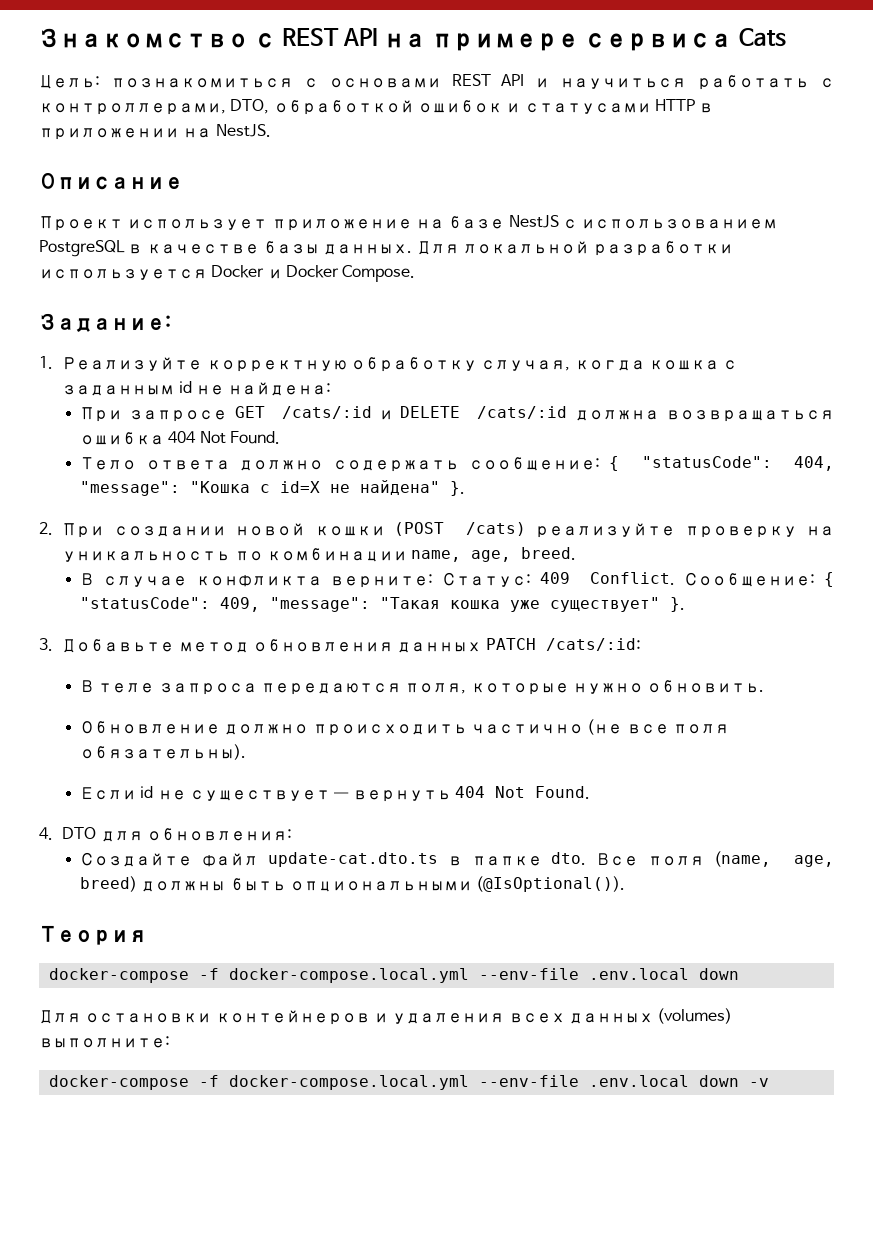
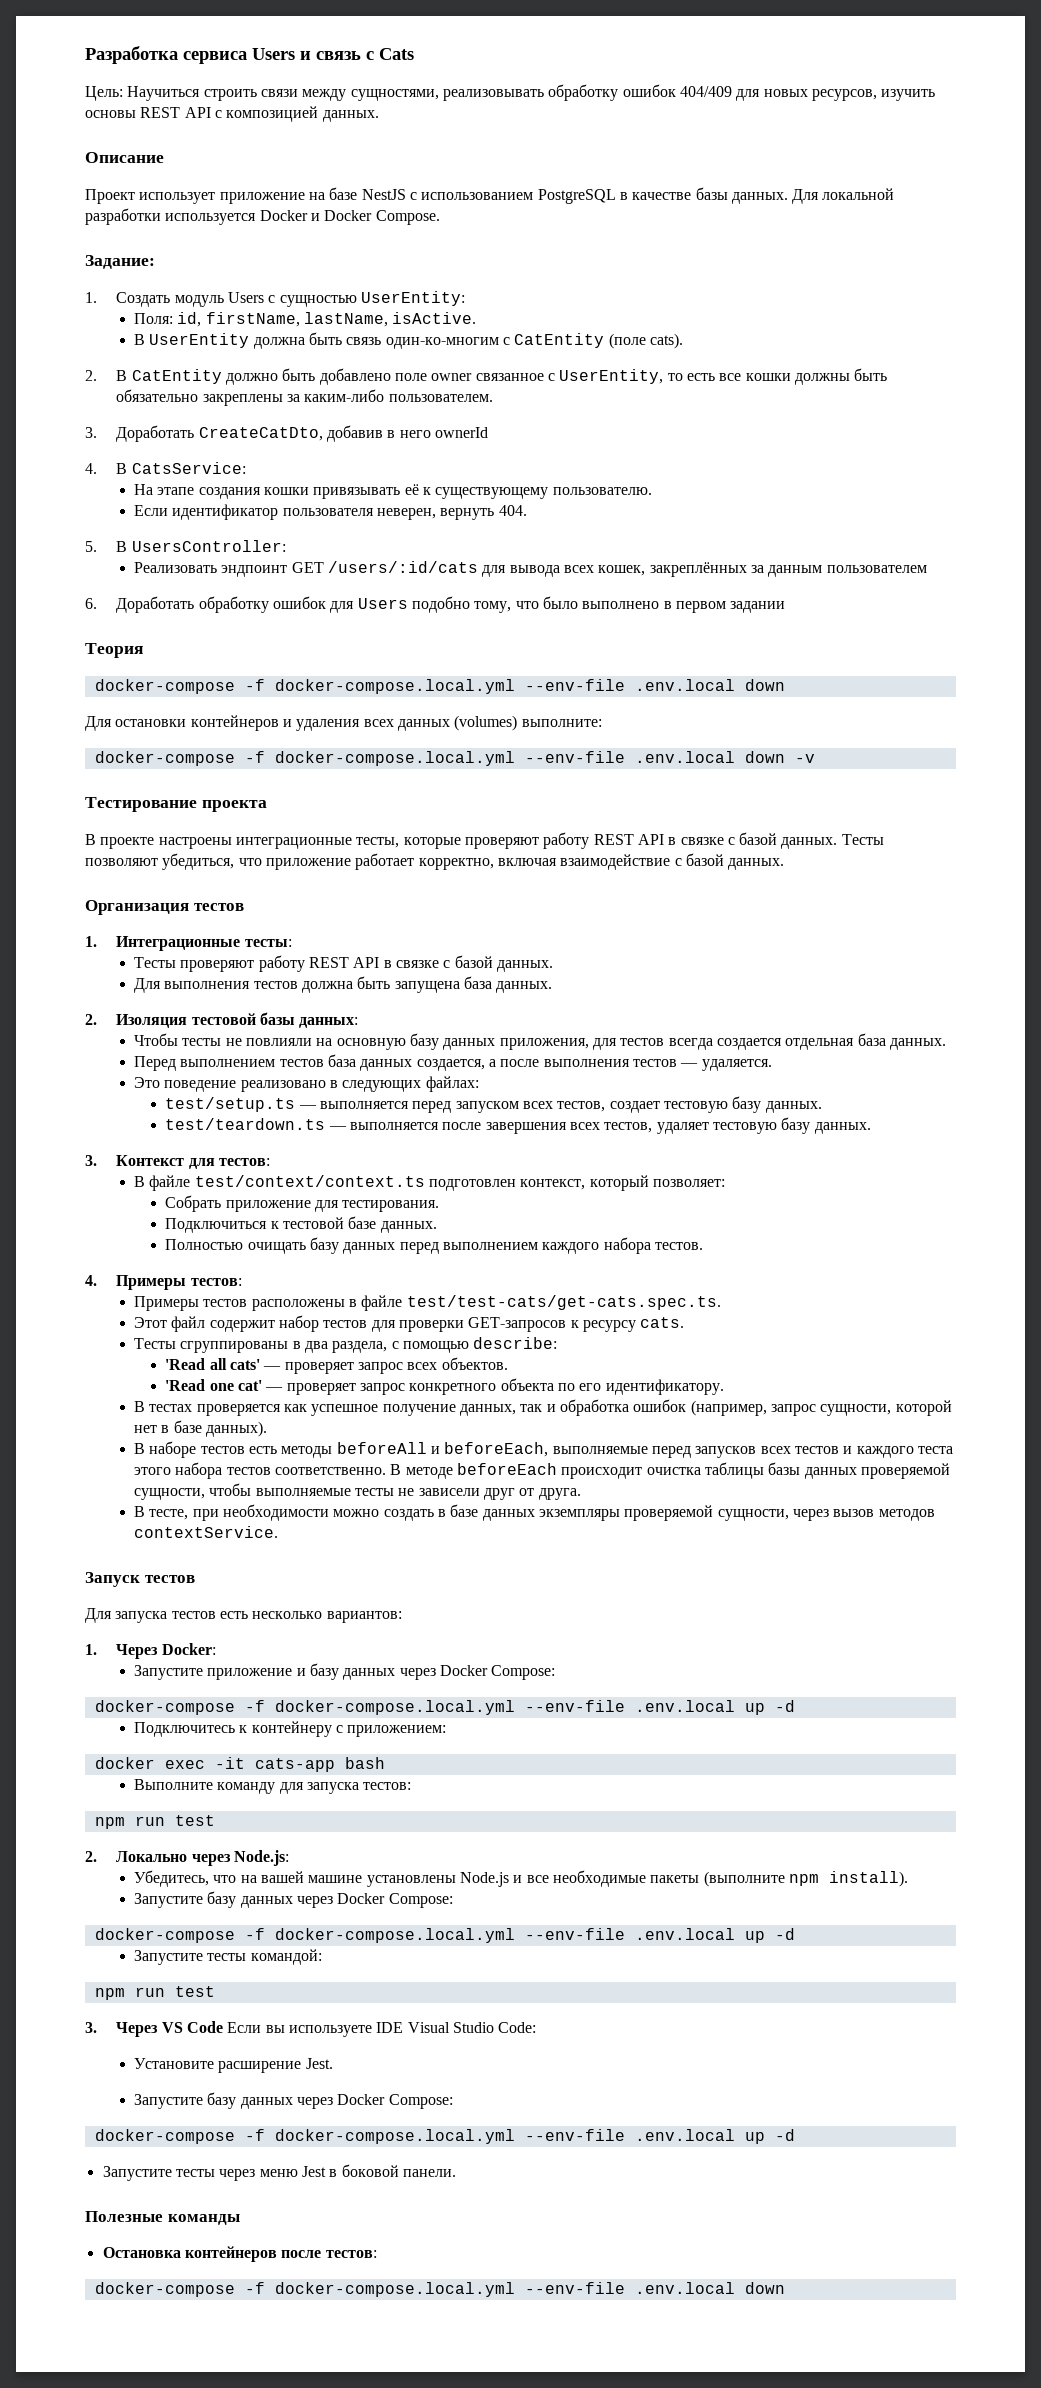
- Знакомство с REST API на примере сервиса Cats
- Цель: познакомиться с основами REST API и научиться работать с контроллерами, DTO, обработкой ошибок и статусами HTTP в приложении на NestJS.
+ Разработка сервиса Users и связь с Cats
+ Цель: Научиться строить связи между сущностями, реализовывать обработку ошибок 404/409 для новых ресурсов, изучить основы REST API с композицией данных.
- 1. Реализуйте корректную обработку случая, когда кошка с заданным id не найдена:
- При запросе GET /cats/:id и DELETE /cats/:id должна возвращаться ошибка 404 Not Found.
- Тело ответа должно содержать сообщение: { "statusCode": 404, "message": "Кошка с id=X не найдена" }.
- 2. При создании новой кошки (POST /cats) реализуйте проверку на уникальность по комбинации name, age, breed.
- В случае конфликта верните: Статус: 409 Conflict. Сообщение: { "statusCode": 409, "message": "Такая кошка уже существует" }.
- 3. Добавьте метод обновления данных PATCH /cats/:id:
- В теле запроса передаются поля, которые нужно обновить.
- Обновление должно происходить частично (не все поля обязательны).
- Если id не существует — вернуть 404 Not Found.
- 4. DTO для обновления:
- Создайте файл update-cat.dto.ts в папке dto. Все поля (name, age, breed) должны быть опциональными (@IsOptional()).
+ 1. Создать модуль Users с сущностью UserEntity:
+ Поля: id, firstName, lastName, isActive.
+ В UserEntity должна быть связь один-ко-многим с CatEntity (поле cats).
+ 2. В CatEntity должно быть добавлено поле owner связанное с UserEntity, то есть все кошки должны быть обязательно закреплены за каким-либо пользователем.
+ 3. Доработать CreateCatDto, добавив в него ownerId
+ 4. В CatsService:
+ На этапе создания кошки привязывать её к существующему пользователю.
+ Если идентификатор пользователя неверен, вернуть 404.
+ 5. В UsersController:
+ Реализовать эндпоинт GET /users/:id/cats для вывода всех кошек, закреплённых за данным пользователем
+ 6. Доработать обработку ошибок для Users подобно тому, что было выполнено в первом задании
+ Тестирование проекта
+ В проекте настроены интеграционные тесты, которые проверяют работу REST API в связке с базой данных. Тесты позволяют убедиться, что приложение работает корректно, включая взаимодействие с базой данных.
+ Организация тестов
+ 1. Интеграционные тесты:
+ Тесты проверяют работу REST API в связке с базой данных.
+ Для выполнения тестов должна быть запущена база данных.
+ 2. Изоляция тестовой базы данных:
+ Чтобы тесты не повлияли на основную базу данных приложения, для тестов всегда создается отдельная база данных.
+ Перед выполнением тестов база данных создается, а после выполнения тестов — удаляется.
+ Это поведение реализовано в следующих файлах:
+ test/setup.ts — выполняется перед запуском всех тестов, создает тестовую базу данных.
+ test/teardown.ts — выполняется после завершения всех тестов, удаляет тестовую базу данных.
+ 3. Контекст для тестов:
+ В файле test/context/context.ts подготовлен контекст, который позволяет:
+ Собрать приложение для тестирования.
+ Подключиться к тестовой базе данных.
+ Полностью очищать базу данных перед выполнением каждого набора тестов.
+ 4. Примеры тестов:
+ Примеры тестов расположены в файле test/test-cats/get-cats.spec.ts.
+ Этот файл содержит набор тестов для проверки GET-запросов к ресурсу cats.
+ Тесты сгруппированы в два раздела, с помощью describe:
+ 'Read all cats' — проверяет запрос всех объектов.
+ 'Read one cat' — проверяет запрос конкретного объекта по его идентификатору.
+ В тестах проверяется как успешное получение данных, так и обработка ошибок (например, запрос сущности, которой нет в базе данных).
+ В наборе тестов есть методы beforeAll и beforeEach, выполняемые перед запусков всех тестов и каждого теста этого набора тестов соответственно. В методе beforeEach происходит очистка таблицы базы данных проверяемой сущности, чтобы выполняемые тесты не зависели друг от друга.
+ В тесте, при необходимости можно создать в базе данных экземпляры проверяемой сущности, через вызов методов contextService.
+ Запуск тестов
+ Для запуска тестов есть несколько вариантов:
+ 1. Через Docker:
+ Запустите приложение и базу данных через Docker Compose:
+ docker-compose -f docker-compose.local.yml --env-file .env.local up -d
+ Подключитесь к контейнеру с приложением:
+ docker exec -it cats-app bash
+ Выполните команду для запуска тестов:
+ npm run test
+ 2. Локально через Node.js:
+ Убедитесь, что на вашей машине установлены Node.js и все необходимые пакеты (выполните npm install).
+ Запустите базу данных через Docker Compose:
+ docker-compose -f docker-compose.local.yml --env-file .env.local up -d
+ Запустите тесты командой:
+ npm run test
+ 3. Через VS Code Если вы используете IDE Visual Studio Code:
+ Установите расширение Jest.
+ Запустите базу данных через Docker Compose:
+ docker-compose -f docker-compose.local.yml --env-file .env.local up -d
+ Запустите тесты через меню Jest в боковой панели.
+ Полезные команды
+ Остановка контейнеров после тестов:
+ docker-compose -f docker-compose.local.yml --env-file .env.local down

